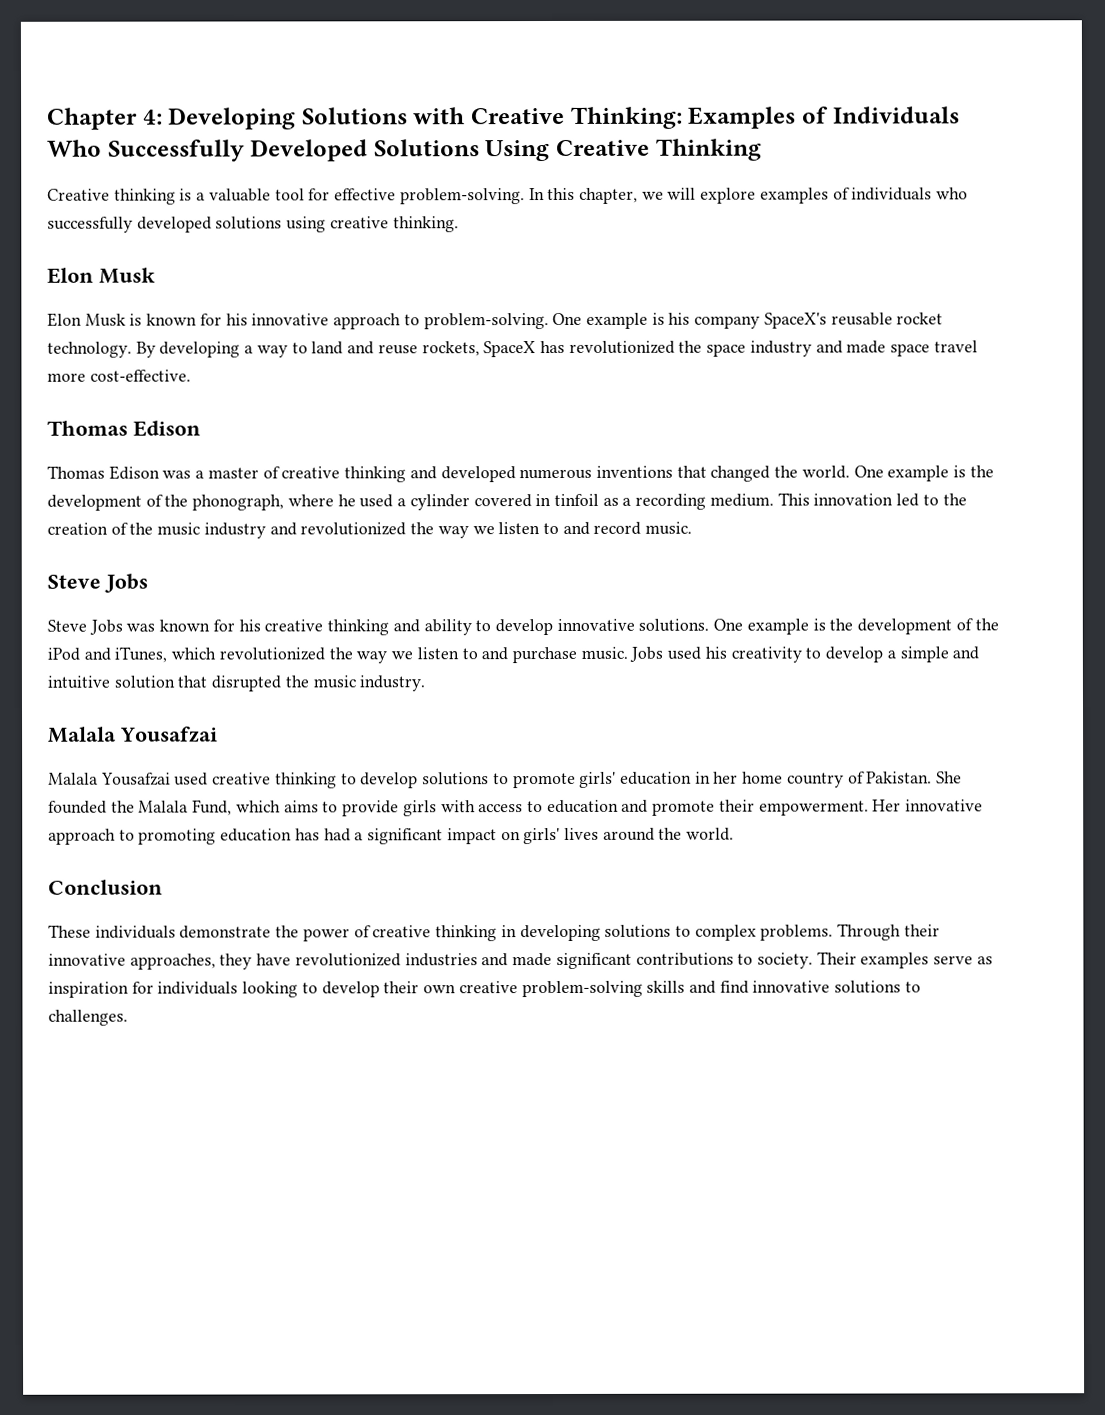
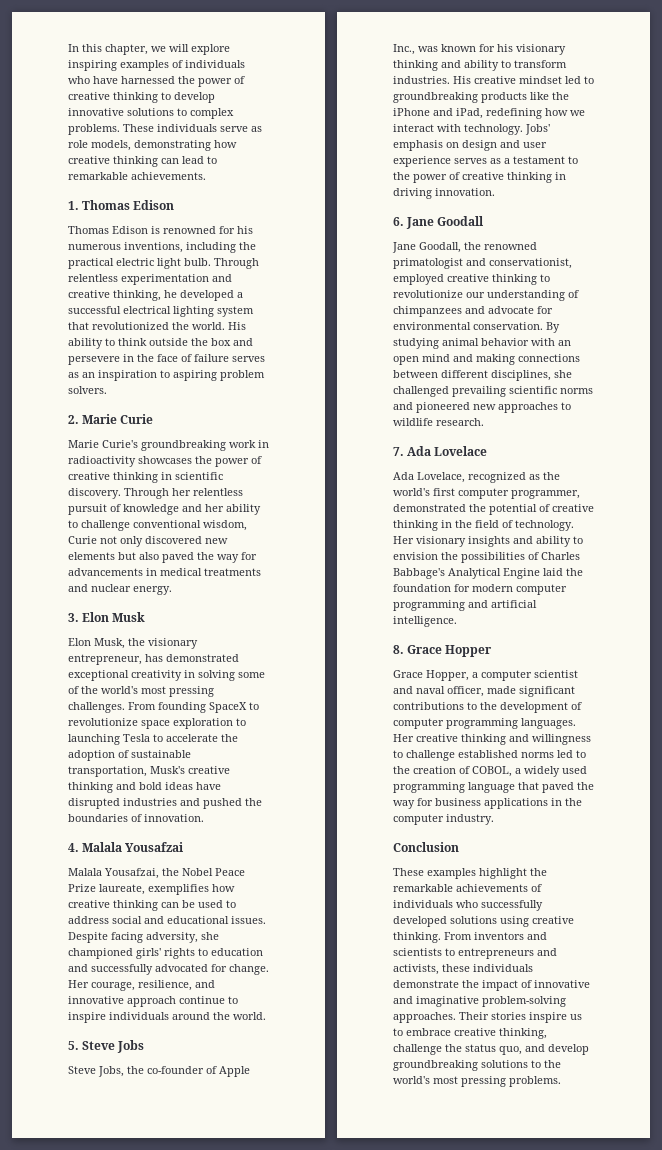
- Chapter 4: Developing Solutions with Creative Thinking: Examples of Individuals Who Successfully Developed Solutions Using Creative Thinking
- Creative thinking is a valuable tool for effective problem-solving. In this chapter, we will explore examples of individuals who successfully developed solutions using creative thinking.
- Elon Musk
- Elon Musk is known for his innovative approach to problem-solving. One example is his company SpaceX's reusable rocket technology. By developing a way to land and reuse rockets, SpaceX has revolutionized the space industry and made space travel more cost-effective.
- Thomas Edison
- Thomas Edison was a master of creative thinking and developed numerous inventions that changed the world. One example is the development of the phonograph, where he used a cylinder covered in tinfoil as a recording medium. This innovation led to the creation of the music industry and revolutionized the way we listen to and record music.
- Steve Jobs
- Steve Jobs was known for his creative thinking and ability to develop innovative solutions. One example is the development of the iPod and iTunes, which revolutionized the way we listen to and purchase music. Jobs used his creativity to develop a simple and intuitive solution that disrupted the music industry.
- Malala Yousafzai
- Malala Yousafzai used creative thinking to develop solutions to promote girls' education in her home country of Pakistan. She founded the Malala Fund, which aims to provide girls with access to education and promote their empowerment. Her innovative approach to promoting education has had a significant impact on girls' lives around the world.
+ In this chapter, we will explore inspiring examples of individuals who have harnessed the power of creative thinking to develop innovative solutions to complex problems. These individuals serve as role models, demonstrating how creative thinking can lead to remarkable achievements.
+ 1. Thomas Edison
+ Thomas Edison is renowned for his numerous inventions, including the practical electric light bulb. Through relentless experimentation and creative thinking, he developed a successful electrical lighting system that revolutionized the world. His ability to think outside the box and persevere in the face of failure serves as an inspiration to aspiring problem solvers.
+ 2. Marie Curie
+ Marie Curie's groundbreaking work in radioactivity showcases the power of creative thinking in scientific discovery. Through her relentless pursuit of knowledge and her ability to challenge conventional wisdom, Curie not only discovered new elements but also paved the way for advancements in medical treatments and nuclear energy.
+ 3. Elon Musk
+ Elon Musk, the visionary entrepreneur, has demonstrated exceptional creativity in solving some of the world's most pressing challenges. From founding SpaceX to revolutionize space exploration to launching Tesla to accelerate the adoption of sustainable transportation, Musk's creative thinking and bold ideas have disrupted industries and pushed the boundaries of innovation.
+ 4. Malala Yousafzai
+ Malala Yousafzai, the Nobel Peace Prize laureate, exemplifies how creative thinking can be used to address social and educational issues. Despite facing adversity, she championed girls' rights to education and successfully advocated for change. Her courage, resilience, and innovative approach continue to inspire individuals around the world.
+ 5. Steve Jobs
+ Steve Jobs, the co-founder of Apple Inc., was known for his visionary thinking and ability to transform industries. His creative mindset led to groundbreaking products like the iPhone and iPad, redefining how we interact with technology. Jobs' emphasis on design and user experience serves as a testament to the power of creative thinking in driving innovation.
+ 6. Jane Goodall
+ Jane Goodall, the renowned primatologist and conservationist, employed creative thinking to revolutionize our understanding of chimpanzees and advocate for environmental conservation. By studying animal behavior with an open mind and making connections between different disciplines, she challenged prevailing scientific norms and pioneered new approaches to wildlife research.
+ 7. Ada Lovelace
+ Ada Lovelace, recognized as the world's first computer programmer, demonstrated the potential of creative thinking in the field of technology. Her visionary insights and ability to envision the possibilities of Charles Babbage's Analytical Engine laid the foundation for modern computer programming and artificial intelligence.
+ 8. Grace Hopper
+ Grace Hopper, a computer scientist and naval officer, made significant contributions to the development of computer programming languages. Her creative thinking and willingness to challenge established norms led to the creation of COBOL, a widely used programming language that paved the way for business applications in the computer industry.
  Conclusion
- These individuals demonstrate the power of creative thinking in developing solutions to complex problems. Through their innovative approaches, they have revolutionized industries and made significant contributions to society. Their examples serve as inspiration for individuals looking to develop their own creative problem-solving skills and find innovative solutions to challenges.
+ These examples highlight the remarkable achievements of individuals who successfully developed solutions using creative thinking. From inventors and scientists to entrepreneurs and activists, these individuals demonstrate the impact of innovative and imaginative problem-solving approaches. Their stories inspire us to embrace creative thinking, challenge the status quo, and develop groundbreaking solutions to the world's most pressing problems.

